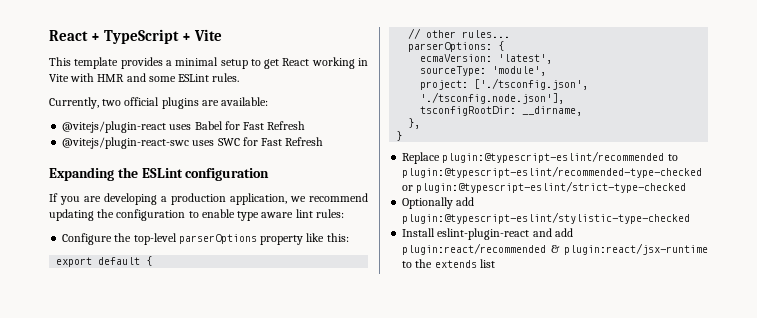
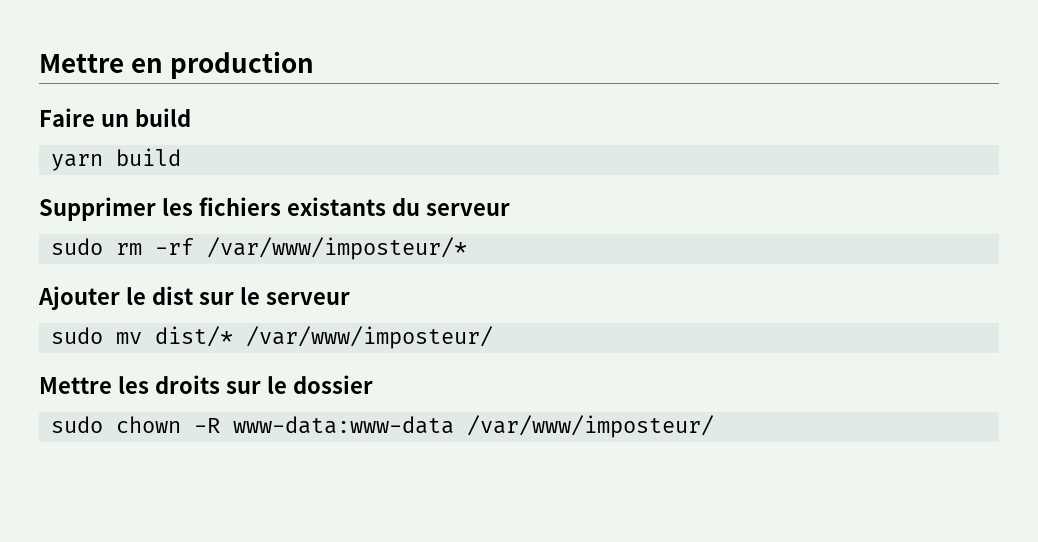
- React + TypeScript + Vite
- This template provides a minimal setup to get React working in Vite with HMR and some ESLint rules.
- Currently, two official plugins are available:
- @vitejs/plugin-react uses Babel for Fast Refresh
- @vitejs/plugin-react-swc uses SWC for Fast Refresh
- Expanding the ESLint configuration
- If you are developing a production application, we recommend updating the configuration to enable type aware lint rules:
- Configure the top-level parserOptions property like this:
- export default {
- // other rules...
- parserOptions: {
- ecmaVersion: 'latest',
- sourceType: 'module',
- project: ['./tsconfig.json', './tsconfig.node.json'],
- tsconfigRootDir: __dirname,
- },
- }
- Replace plugin:@typescript-eslint/recommended to plugin:@typescript-eslint/recommended-type-checked or plugin:@typescript-eslint/strict-type-checked
- Optionally add plugin:@typescript-eslint/stylistic-type-checked
- Install eslint-plugin-react and add plugin:react/recommended & plugin:react/jsx-runtime to the extends list
+ Mettre en production
+ Faire un build
+ yarn build
+ Supprimer les fichiers existants du serveur
+ sudo rm -rf /var/www/imposteur/*
+ Ajouter le dist sur le serveur
+ sudo mv dist/* /var/www/imposteur/
+ Mettre les droits sur le dossier
+ sudo chown -R www-data:www-data /var/www/imposteur/

